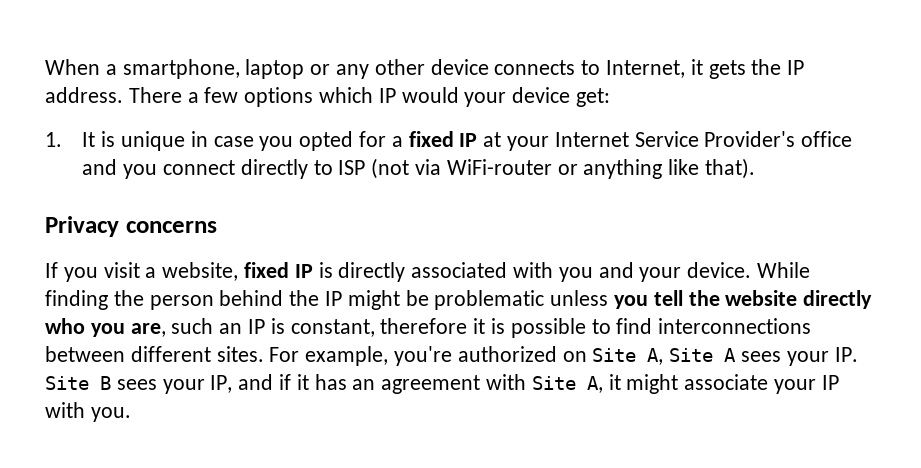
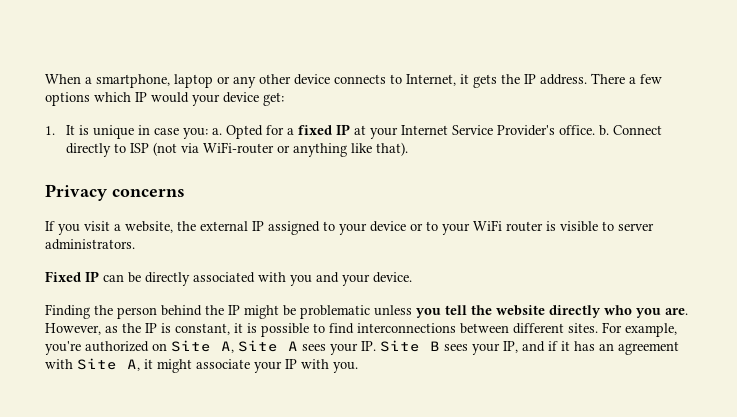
- 1. It is unique in case you opted for a fixed IP at your Internet Service Provider's office and you connect directly to ISP (not via WiFi-router or anything like that).
+ 1. It is unique in case you: a. Opted for a fixed IP at your Internet Service Provider's office. b. Connect directly to ISP (not via WiFi-router or anything like that).
- If you visit a website, fixed IP is directly associated with you and your device. While finding the person behind the IP might be problematic unless you tell the website directly who you are, such an IP is constant, therefore it is possible to find interconnections between different sites.
+ If you visit a website, the external IP assigned to your device or to your WiFi router is visible to server administrators.
+ Fixed IP can be directly associated with you and your device.
+ Finding the person behind the IP might be problematic unless you tell the website directly who you are. However, as the IP is constant, it is possible to find interconnections between different sites.

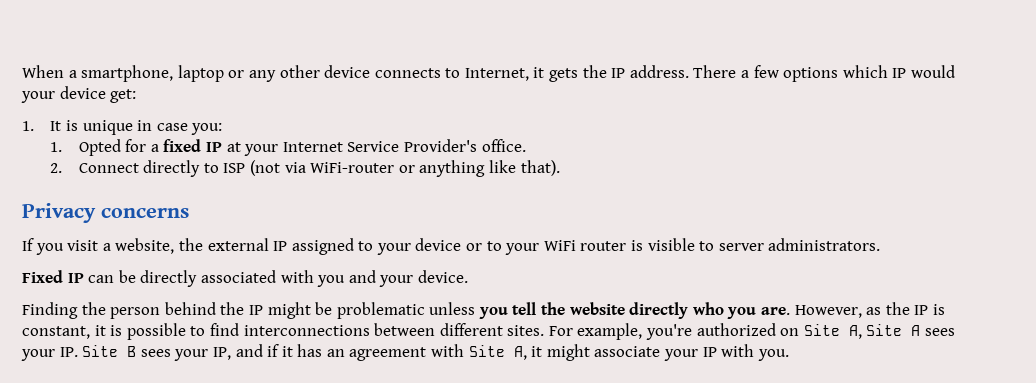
- 1. It is unique in case you: a. Opted for a fixed IP at your Internet Service Provider's office. b. Connect directly to ISP (not via WiFi-router or anything like that).
+ 1. It is unique in case you:
+ 1. Opted for a fixed IP at your Internet Service Provider's office.
+ 2. Connect directly to ISP (not via WiFi-router or anything like that).

